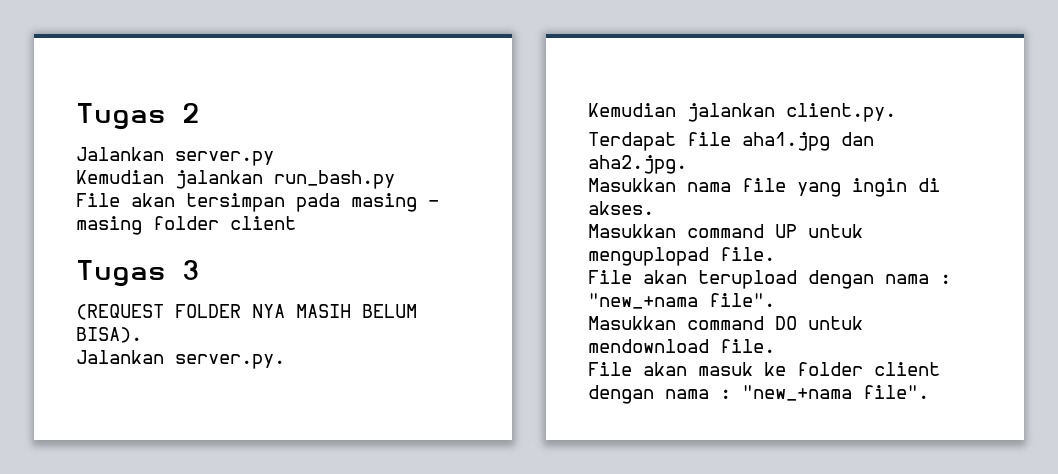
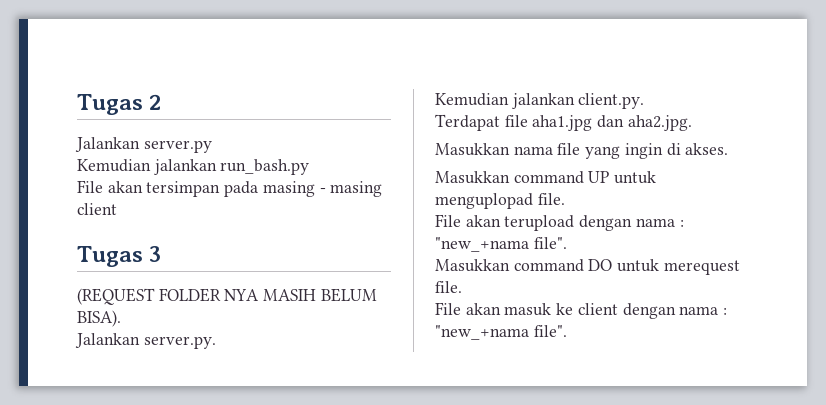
- File akan tersimpan pada masing - masing folder client
+ File akan tersimpan pada masing - masing client
- Masukkan command DO untuk mendownload file.
+ Masukkan command DO untuk merequest file.
- File akan masuk ke folder client dengan nama : "new_+nama file".
+ File akan masuk ke client dengan nama : "new_+nama file".

